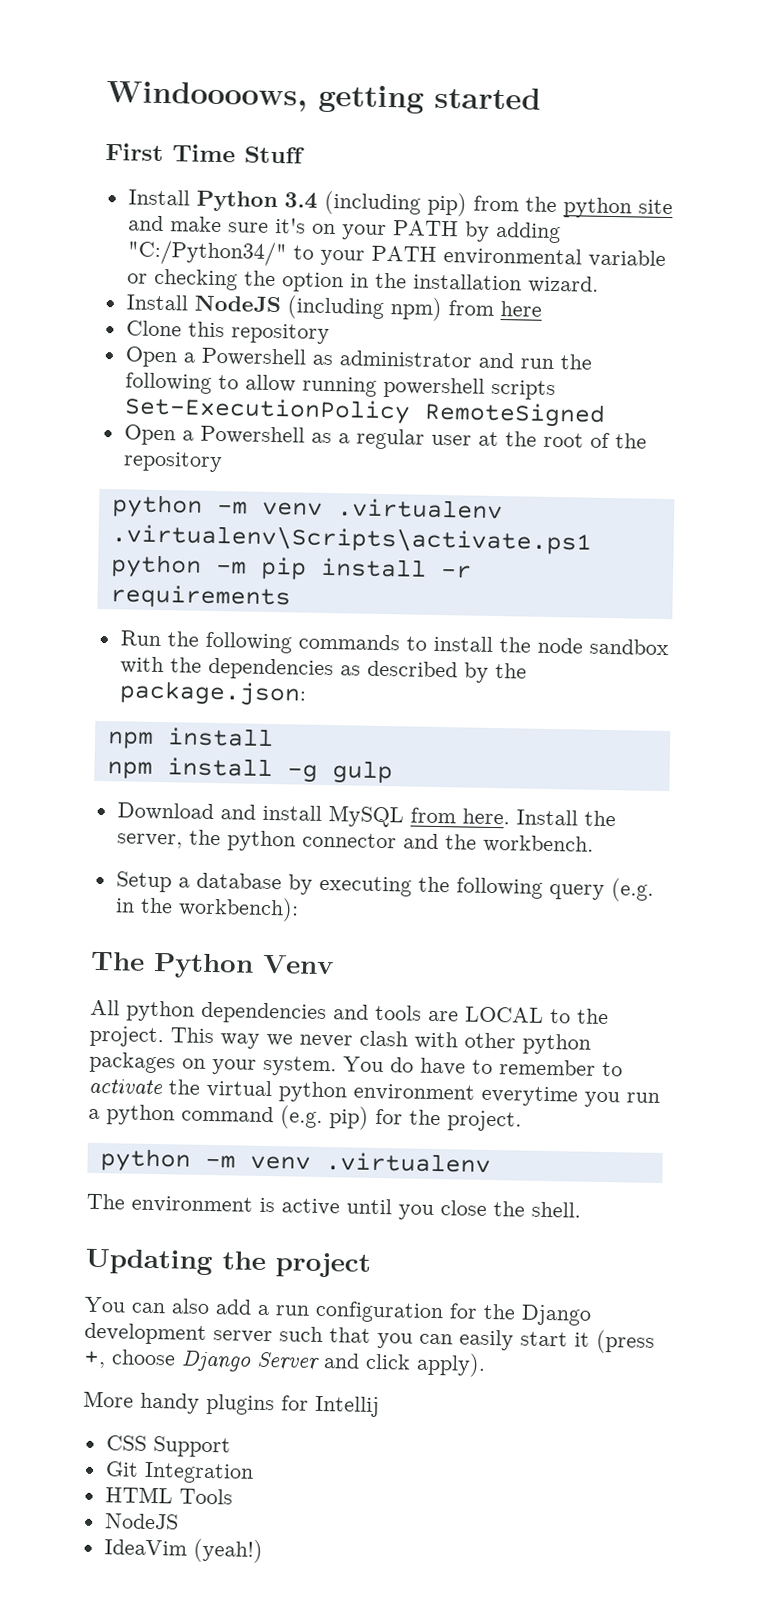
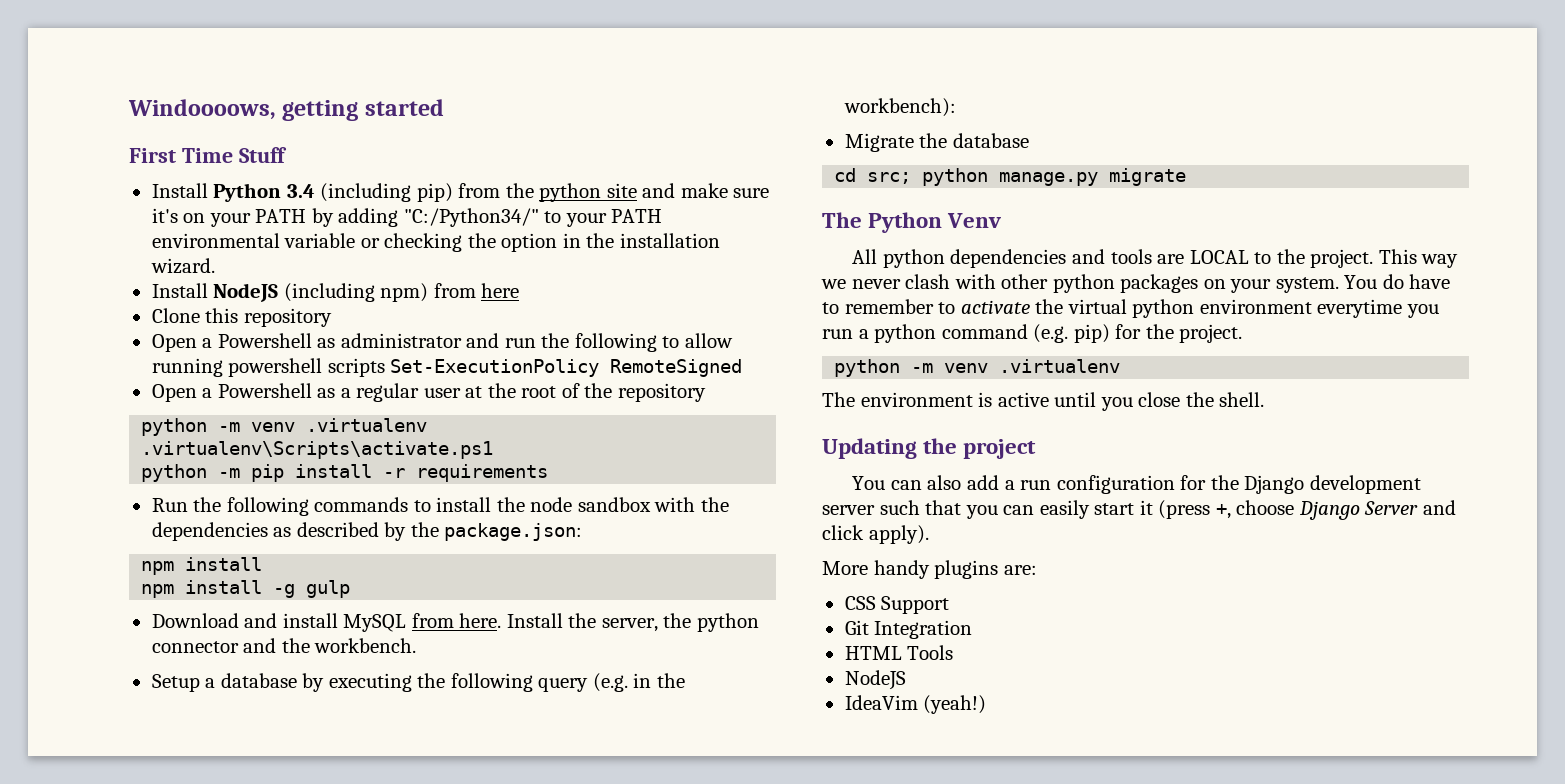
+ Migrate the database
+ cd src; python manage.py migrate
- More handy plugins for Intellij
+ More handy plugins are:

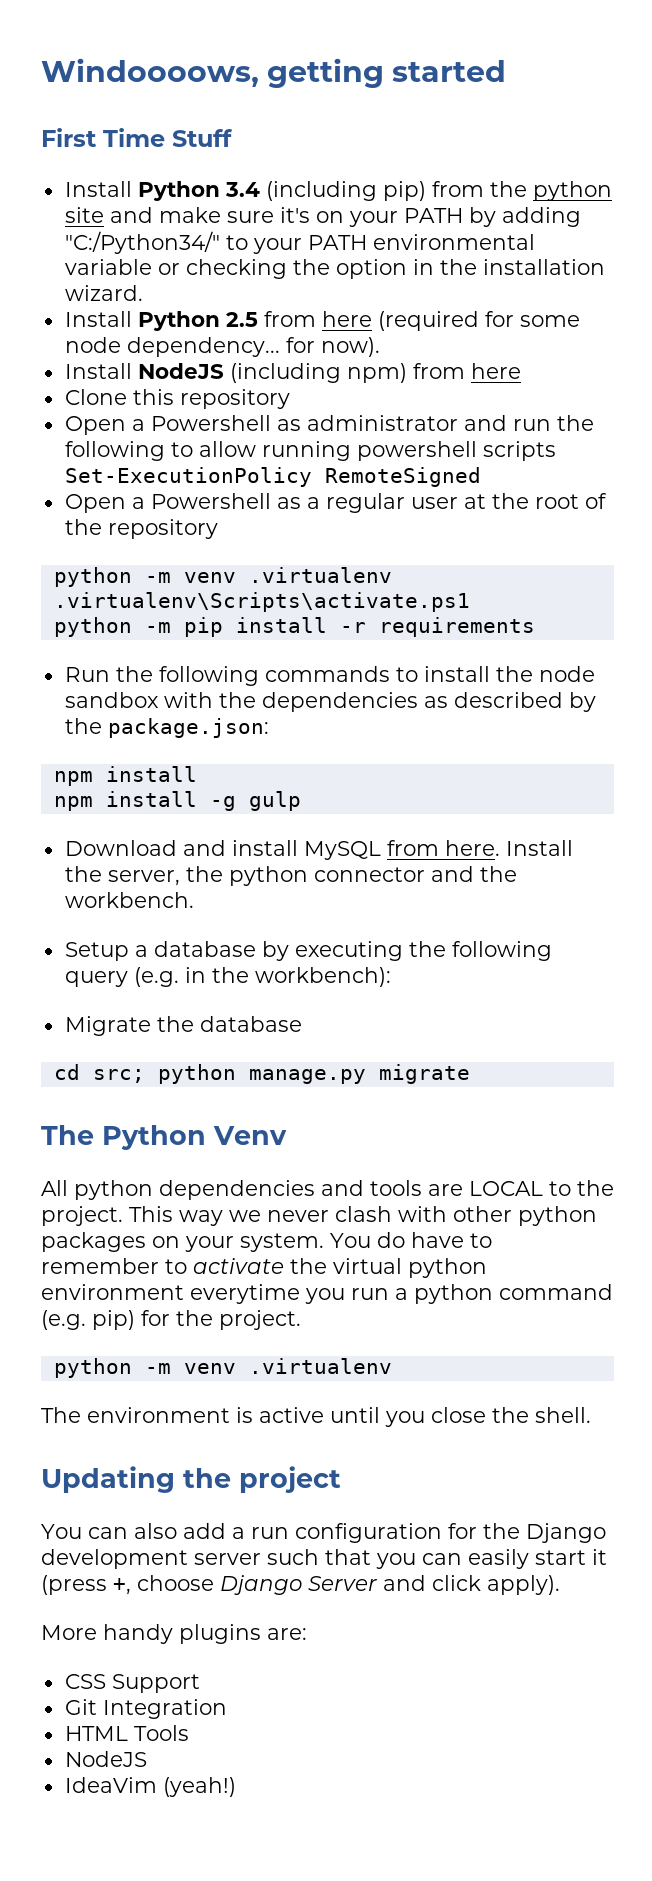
+ Install Python 2.5 from here (required for some node dependency... for now).

